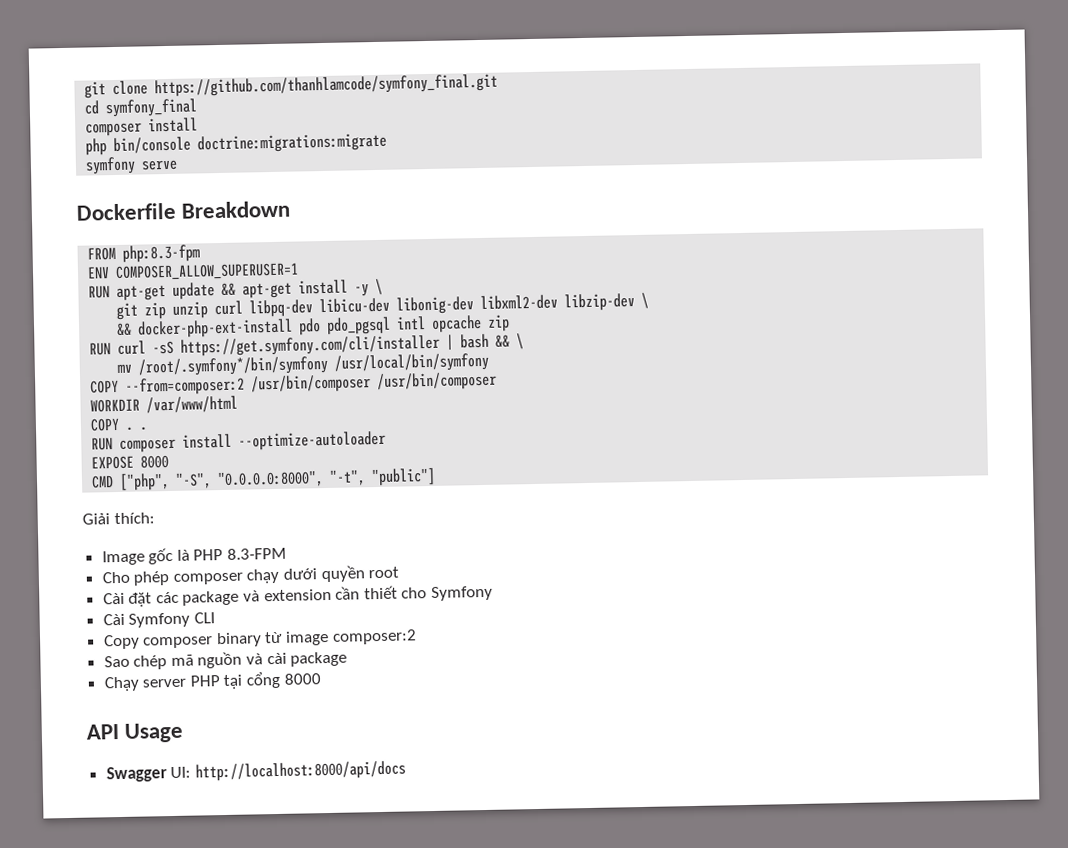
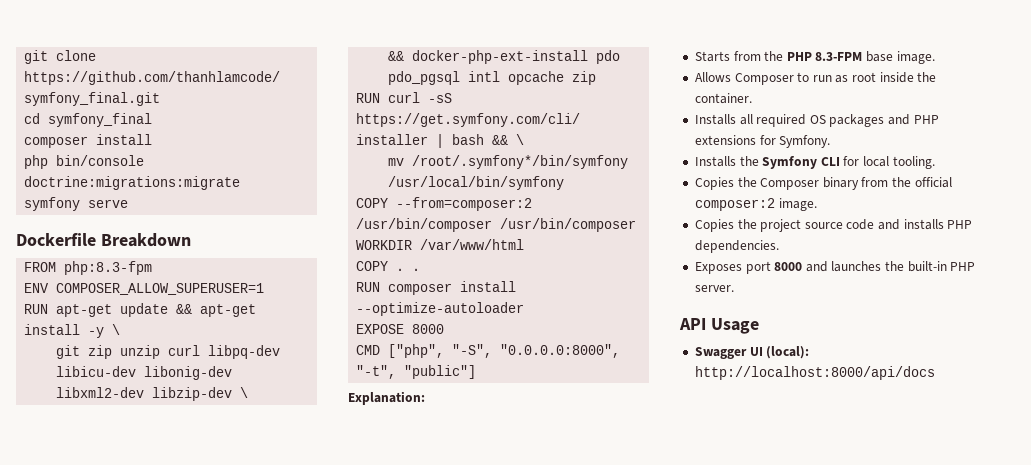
- Giải thích:
- Image gốc là PHP 8.3-FPM
- Cho phép composer chạy dưới quyền root
- Cài đặt các package và extension cần thiết cho Symfony
- Cài Symfony CLI
- Copy composer binary từ image composer:2
- Sao chép mã nguồn và cài package
- Chạy server PHP tại cổng 8000
+ Explanation:
+ Starts from the PHP 8.3‑FPM base image.
+ Allows Composer to run as root inside the container.
+ Installs all required OS packages and PHP extensions for Symfony.
+ Installs the Symfony CLI for local tooling.
+ Copies the Composer binary from the official composer:2 image.
+ Copies the project source code and installs PHP dependencies.
+ Exposes port 8000 and launches the built‑in PHP server.
- Swagger UI: http://localhost:8000/api/docs
+ Swagger UI (local): http://localhost:8000/api/docs

